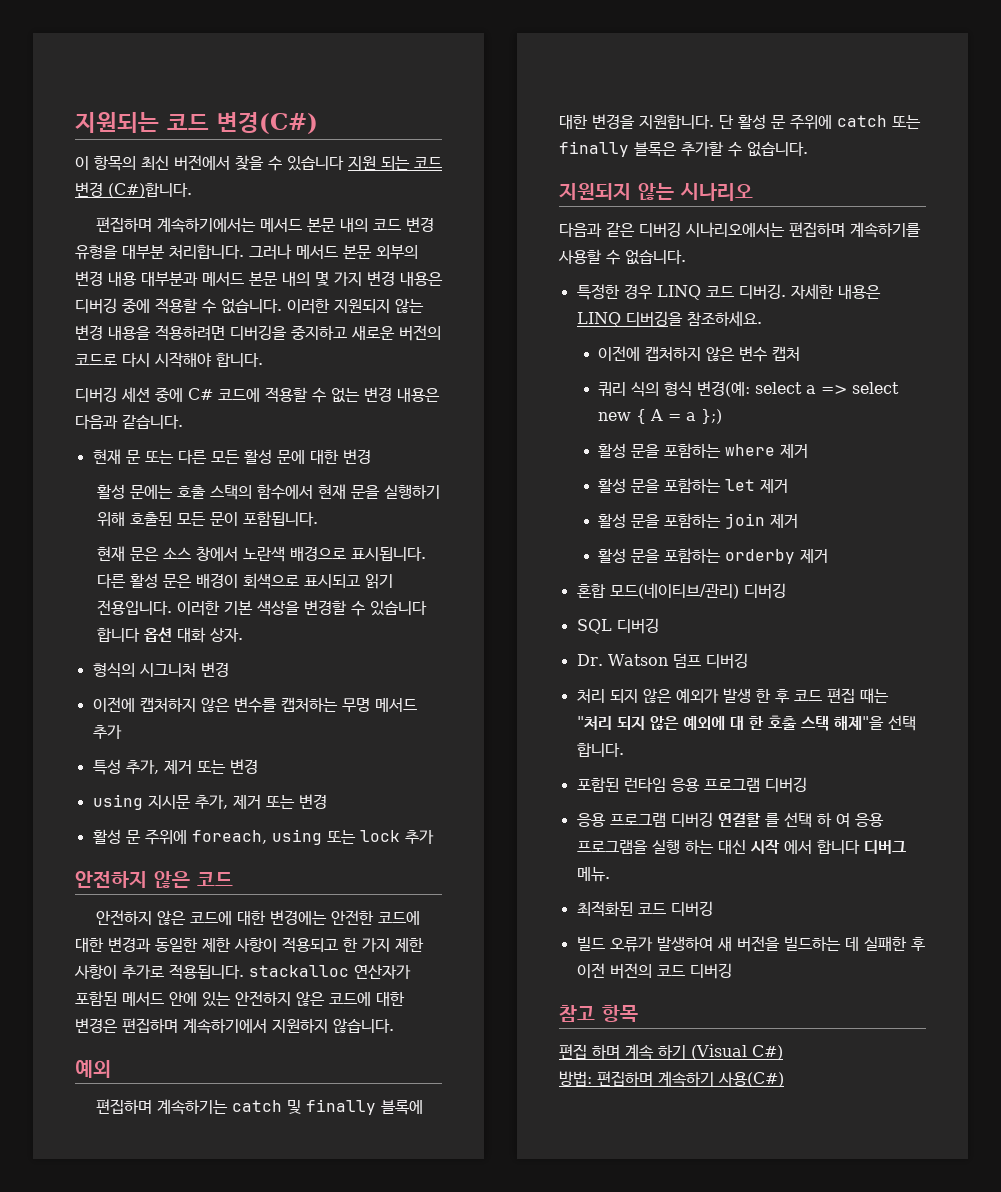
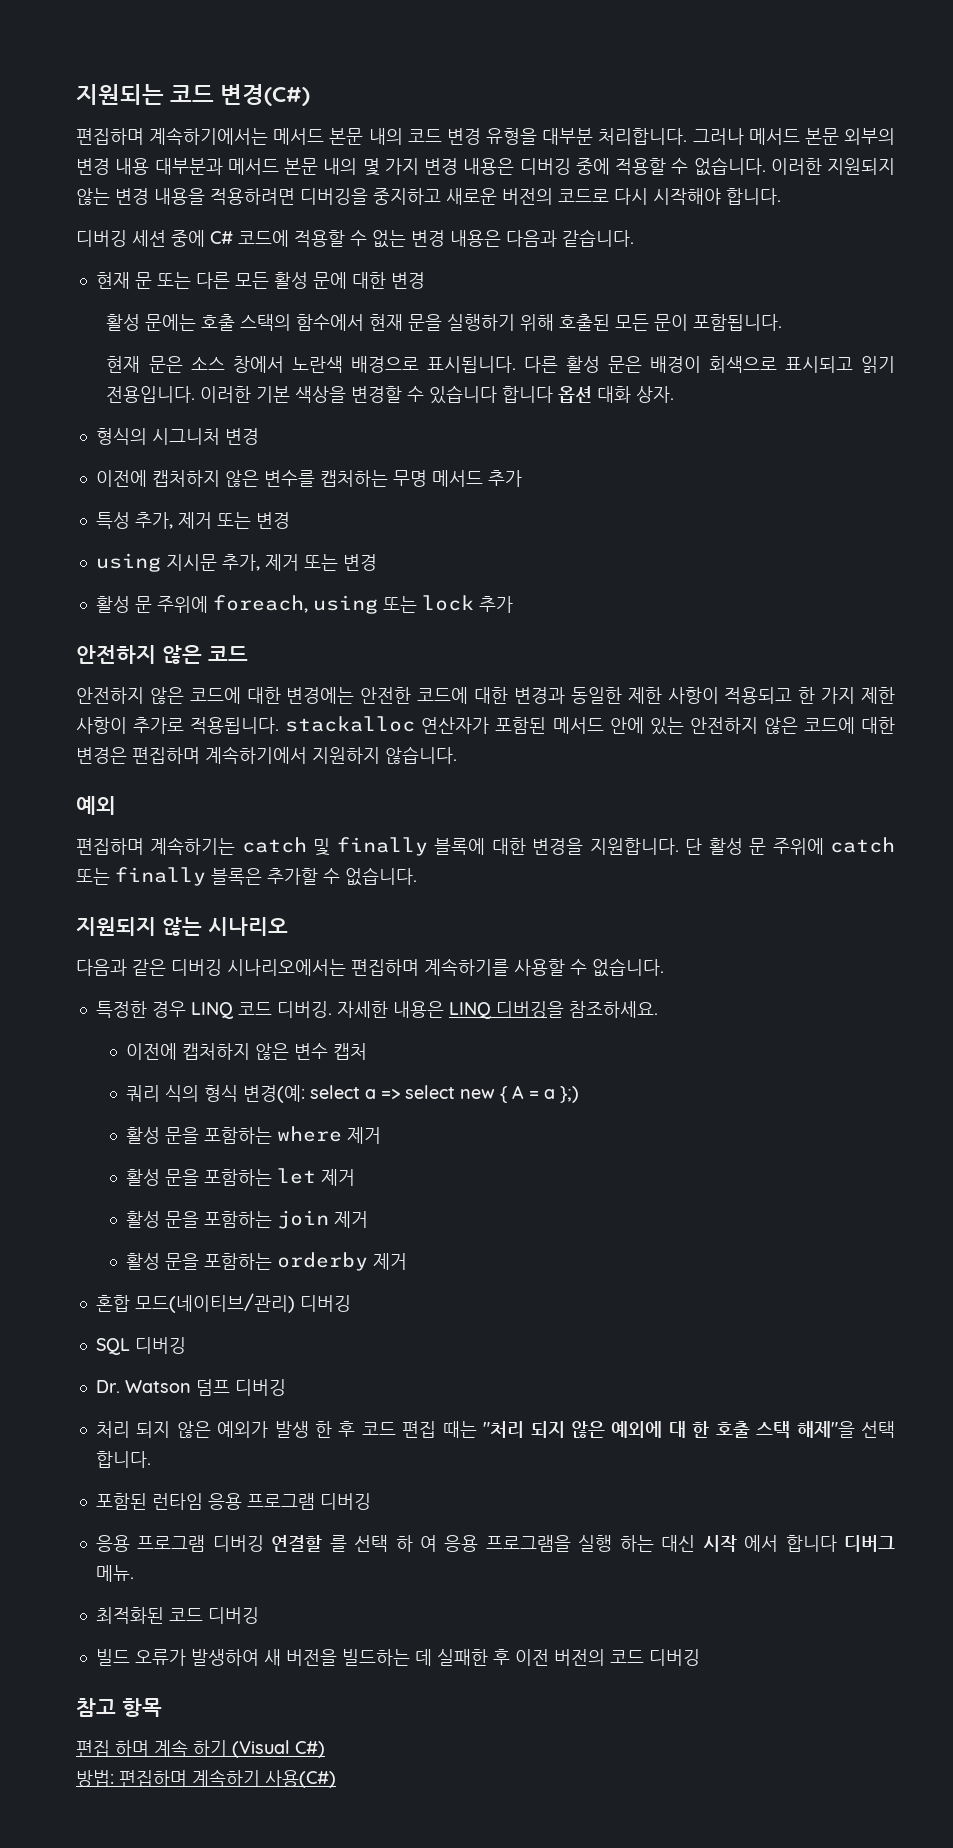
- 이 항목의 최신 버전에서 찾을 수 있습니다 지원 되는 코드 변경 (C#)합니다.

